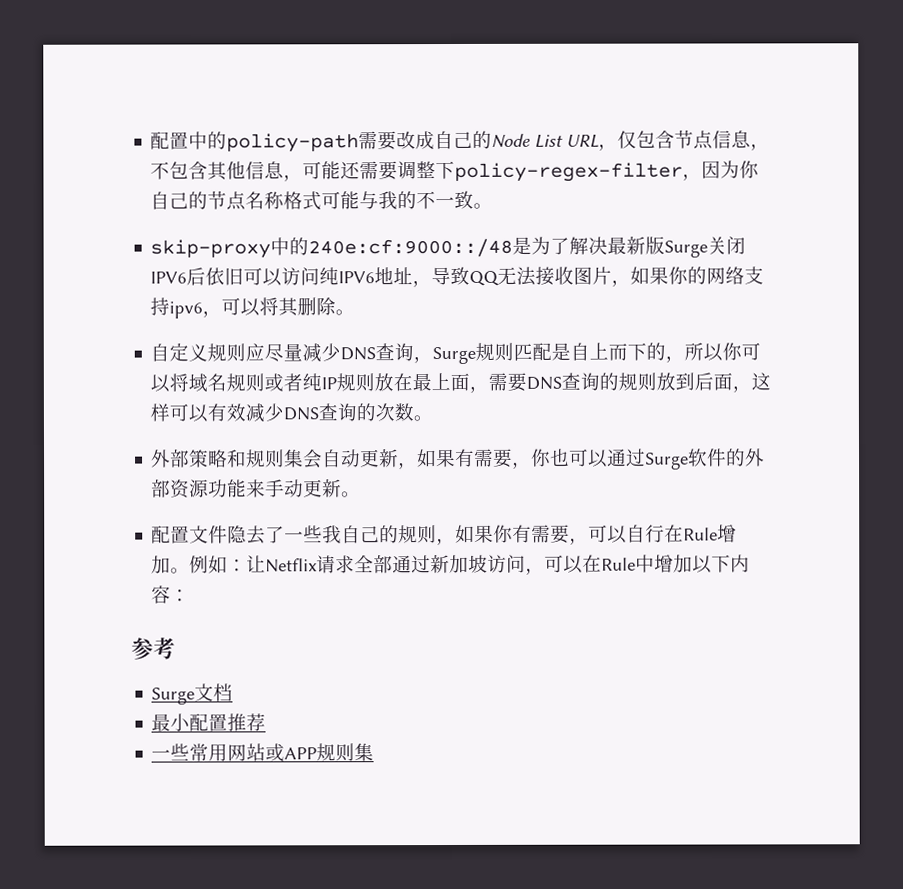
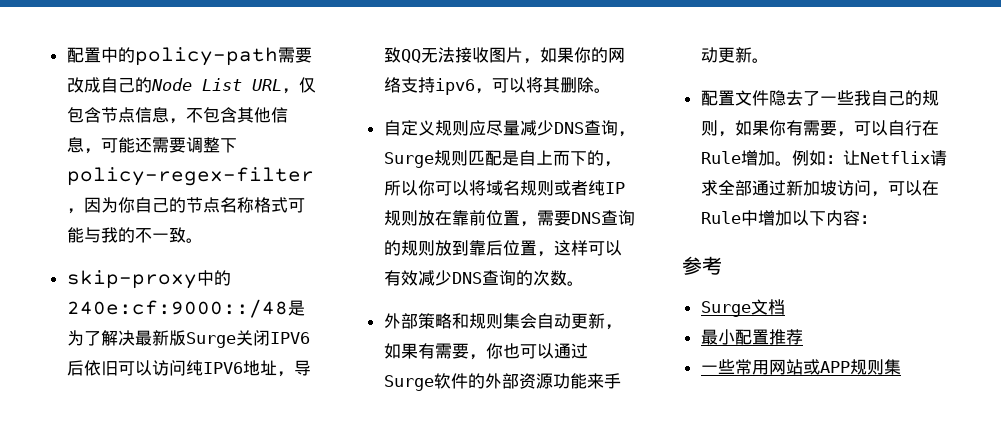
- 自定义规则应尽量减少DNS查询，Surge规则匹配是自上而下的，所以你可以将域名规则或者纯IP规则放在最上面，需要DNS查询的规则放到后面，这样可以有效减少DNS查询的次数。
+ 自定义规则应尽量减少DNS查询，Surge规则匹配是自上而下的，所以你可以将域名规则或者纯IP规则放在靠前位置，需要DNS查询的规则放到靠后位置，这样可以有效减少DNS查询的次数。

